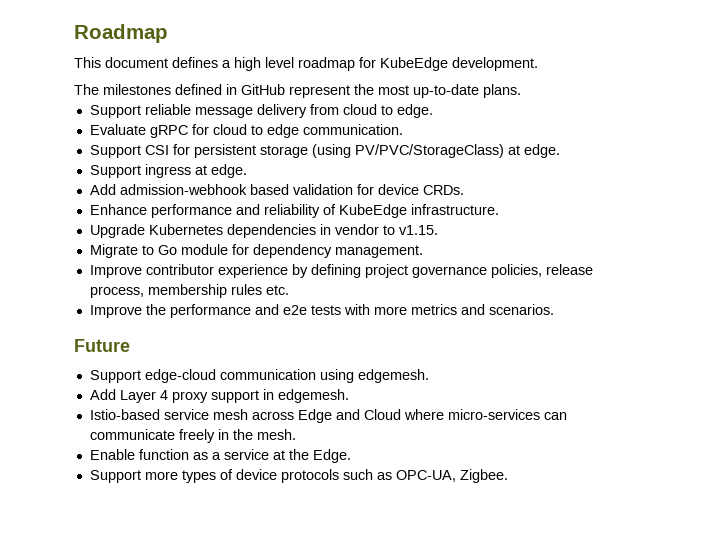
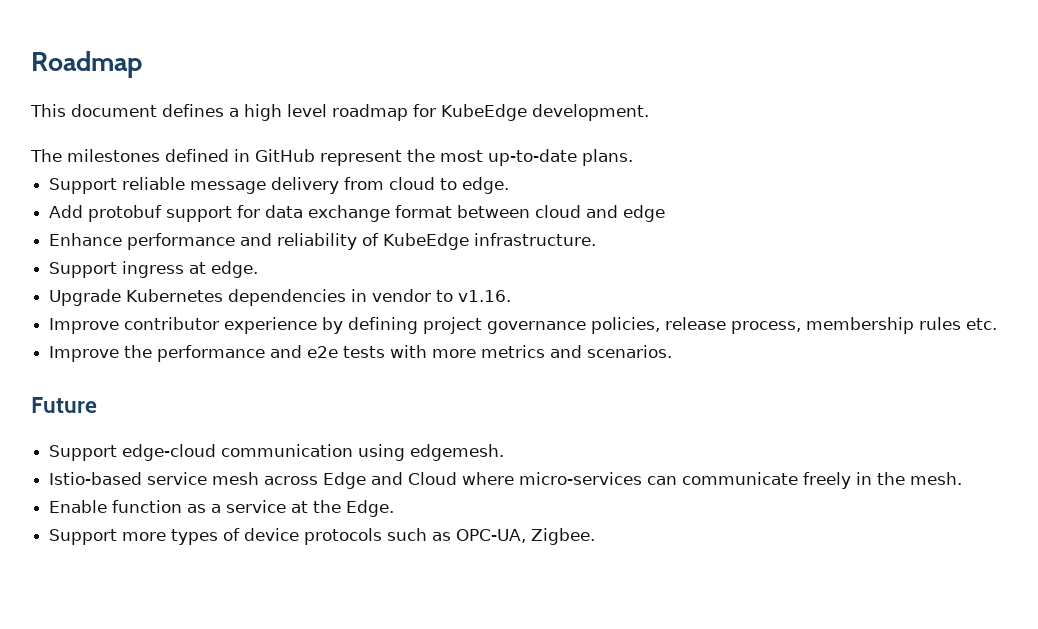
- Evaluate gRPC for cloud to edge communication.
- Support CSI for persistent storage (using PV/PVC/StorageClass) at edge.
- Support ingress at edge.
- Add admission-webhook based validation for device CRDs.
+ Add protobuf support for data exchange format between cloud and edge
+ Support ingress at edge.
- Upgrade Kubernetes dependencies in vendor to v1.15.
- Migrate to Go module for dependency management.
+ Upgrade Kubernetes dependencies in vendor to v1.16.
- Add Layer 4 proxy support in edgemesh.

